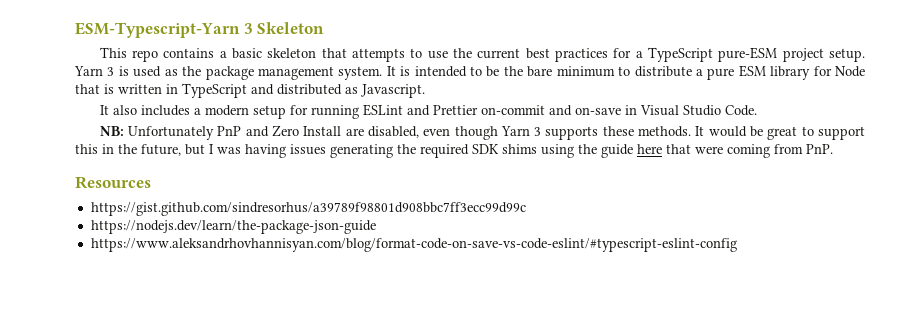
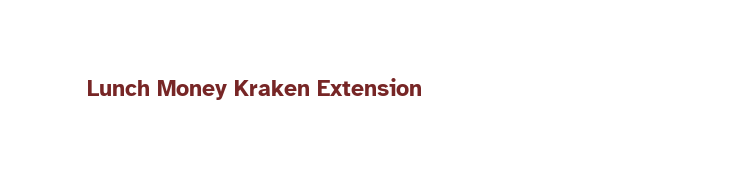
- ESM-Typescript-Yarn 3 Skeleton
- This repo contains a basic skeleton that attempts to use the current best practices for a TypeScript pure-ESM project setup. Yarn 3 is used as the package management system. It is intended to be the bare minimum to distribute a pure ESM library for Node that is written in TypeScript and distributed as Javascript.
- It also includes a modern setup for running ESLint and Prettier on-commit and on-save in Visual Studio Code.
- NB: Unfortunately PnP and Zero Install are disabled, even though Yarn 3 supports these methods. It would be great to support this in the future, but I was having issues generating the required SDK shims using the guide here that were coming from PnP.
- Resources
- https://gist.github.com/sindresorhus/a39789f98801d908bbc7ff3ecc99d99c
- https://nodejs.dev/learn/the-package-json-guide
- https://www.aleksandrhovhannisyan.com/blog/format-code-on-save-vs-code-eslint/#typescript-eslint-config
+ Lunch Money Kraken Extension

